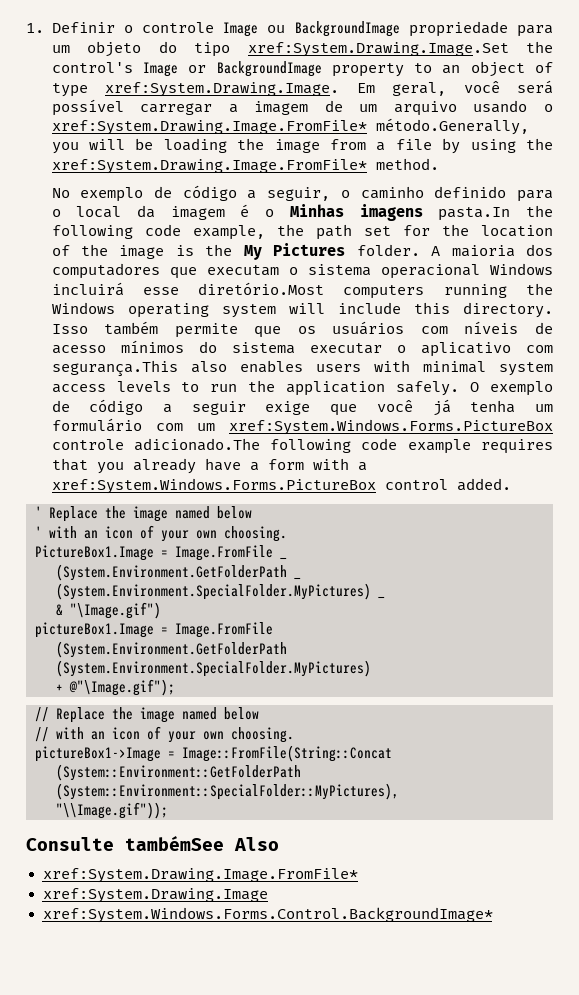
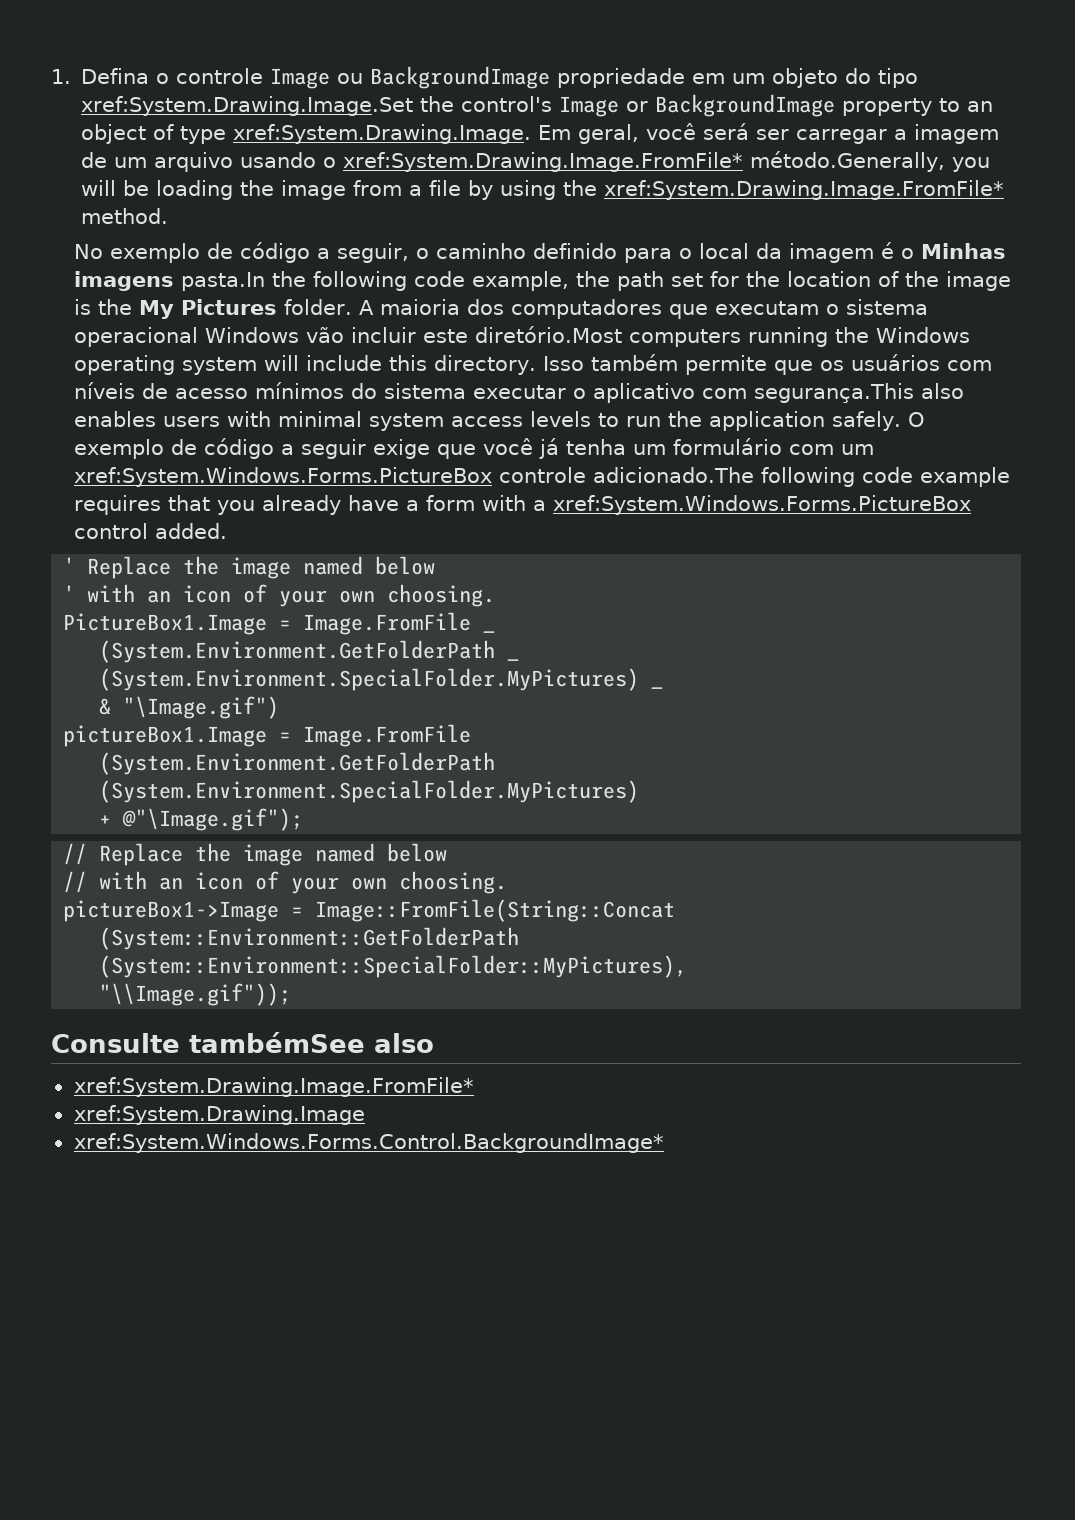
- 1. Definir o controle Image ou BackgroundImage propriedade para um objeto do tipo xref:System.Drawing.Image.Set the control's Image or BackgroundImage property to an object of type xref:System.Drawing.Image. Em geral, você será possível carregar a imagem de um arquivo usando o xref:System.Drawing.Image.FromFile* método.Generally, you will be loading the image from a file by using the xref:System.Drawing.Image.FromFile* method.
+ 1. Defina o controle Image ou BackgroundImage propriedade em um objeto do tipo xref:System.Drawing.Image.Set the control's Image or BackgroundImage property to an object of type xref:System.Drawing.Image. Em geral, você será ser carregar a imagem de um arquivo usando o xref:System.Drawing.Image.FromFile* método.Generally, you will be loading the image from a file by using the xref:System.Drawing.Image.FromFile* method.
- A maioria dos computadores que executam o sistema operacional Windows incluirá esse diretório.Most computers running the Windows operating system will include this directory.
+ A maioria dos computadores que executam o sistema operacional Windows vão incluir este diretório.Most computers running the Windows operating system will include this directory.
- Consulte tambémSee Also
+ Consulte tambémSee also

